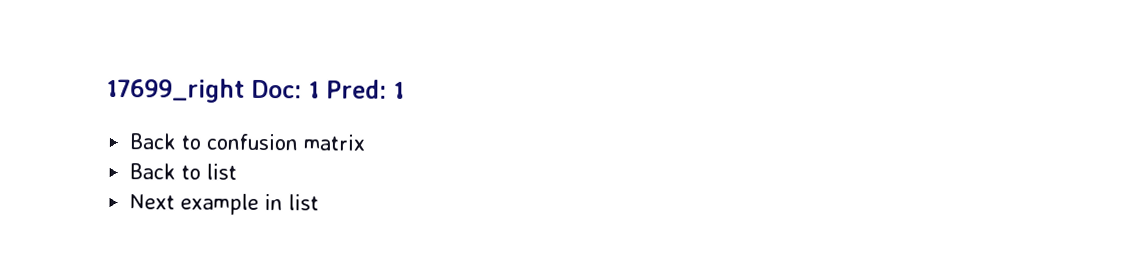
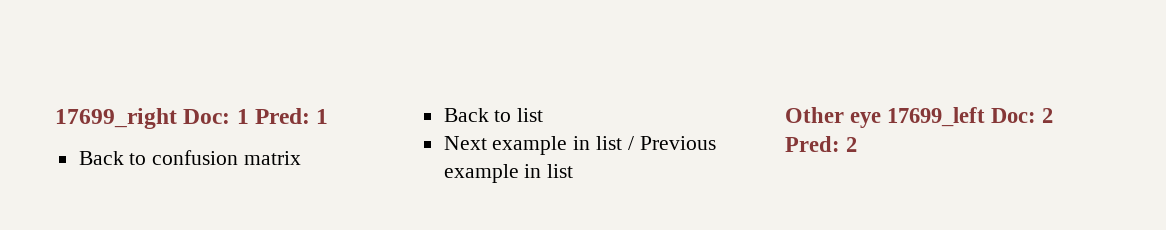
- Next example in list
+ Next example in list / Previous example in list
+ Other eye 17699_left Doc: 2 Pred: 2

